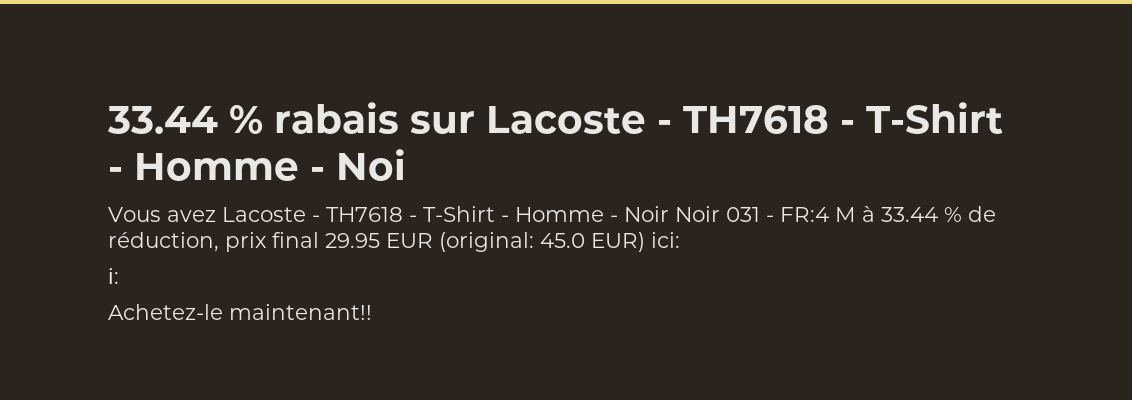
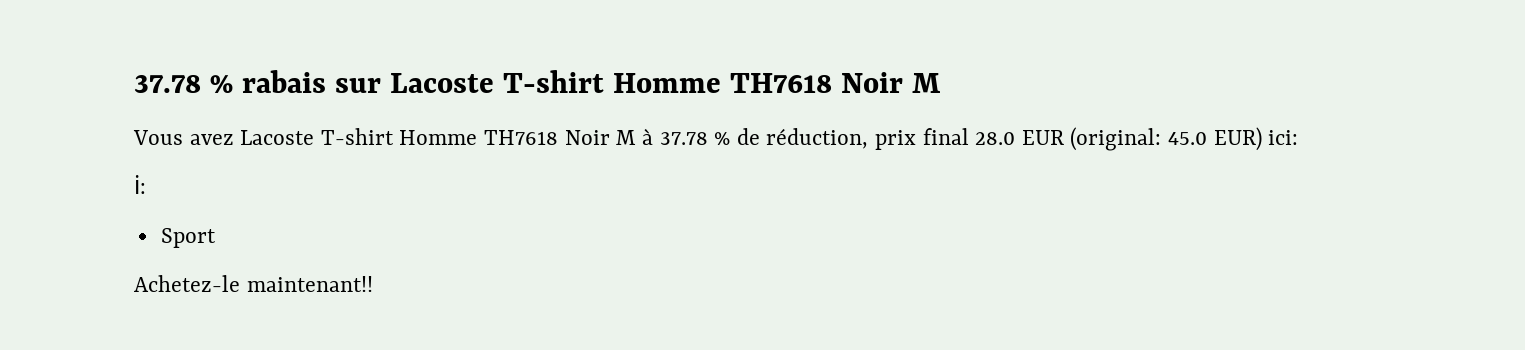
- 33.44 % rabais sur Lacoste - TH7618 - T-Shirt - Homme - Noi
- Vous avez Lacoste - TH7618 - T-Shirt - Homme - Noir Noir 031 - FR:4 M à 33.44 % de réduction, prix final 29.95 EUR (original: 45.0 EUR) ici:
+ 37.78 % rabais sur Lacoste T-shirt Homme TH7618 Noir M
+ Vous avez Lacoste T-shirt Homme TH7618 Noir M à 37.78 % de réduction, prix final 28.0 EUR (original: 45.0 EUR) ici:
+ Sport

